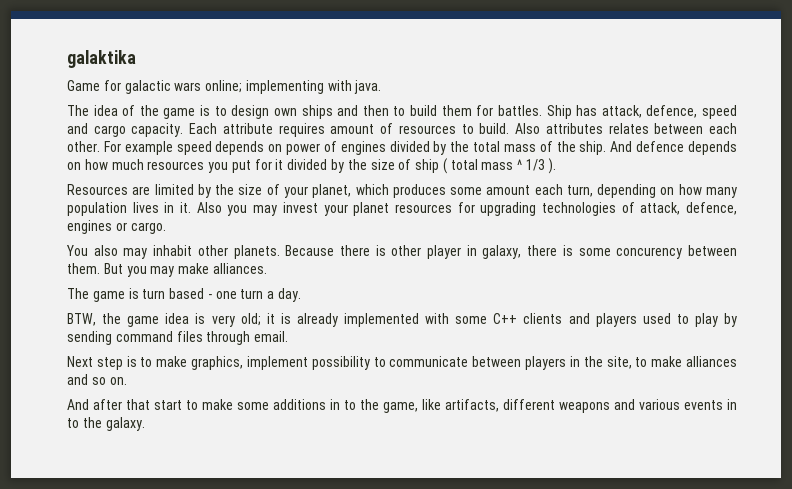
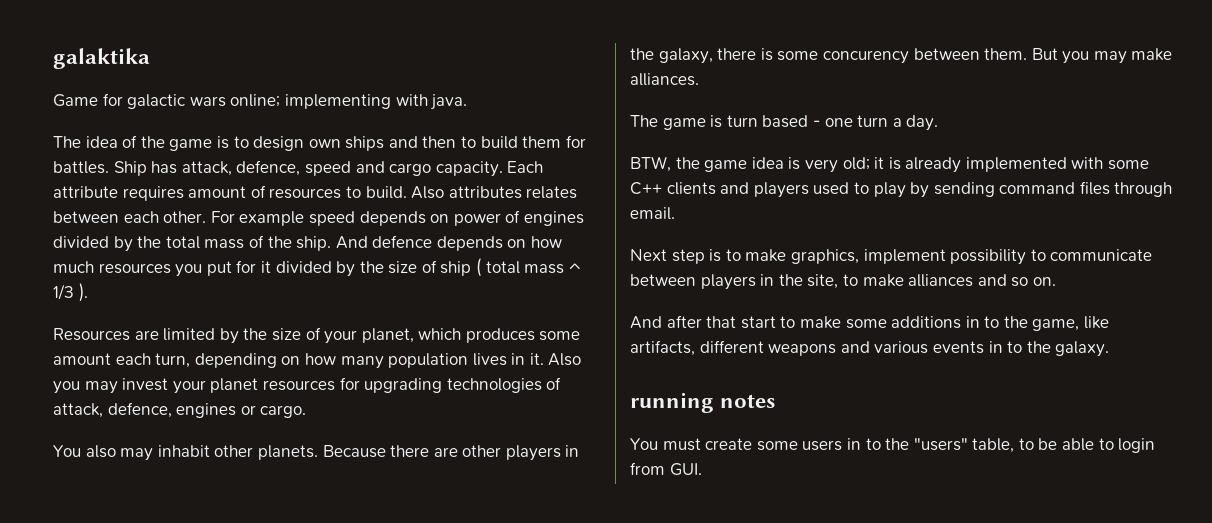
- Because there is other player in galaxy, there is some concurency between them.
+ Because there are other players in the galaxy, there is some concurency between them.
+ running notes
+ You must create some users in to the "users" table, to be able to login from GUI.

